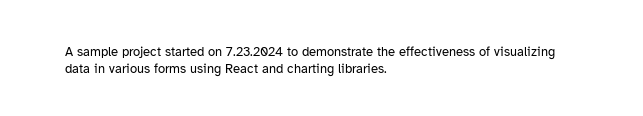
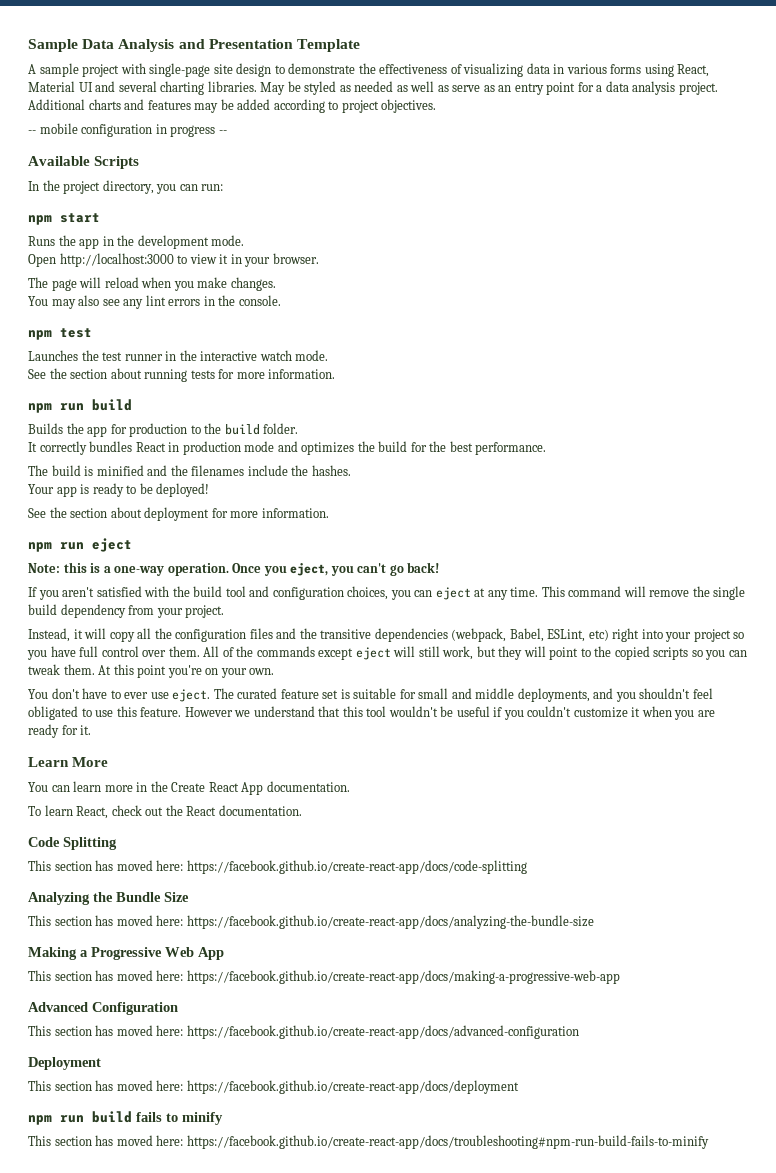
- A sample project started on 7.23.2024 to demonstrate the effectiveness of visualizing data in various forms using React and charting libraries.
+ Sample Data Analysis and Presentation Template
+ A sample project with single-page site design to demonstrate the effectiveness of visualizing data in various forms using React, Material UI and several charting libraries. May be styled as needed as well as serve as an entry point for a data analysis project. Additional charts and features may be added according to project objectives.
+ -- mobile configuration in progress --
+ Available Scripts
+ In the project directory, you can run:
+ npm start
+ Runs the app in the development mode.
+ Open http://localhost:3000 to view it in your browser.
+ The page will reload when you make changes.
+ You may also see any lint errors in the console.
+ npm test
+ Launches the test runner in the interactive watch mode.
+ See the section about running tests for more information.
+ npm run build
+ Builds the app for production to the build folder.
+ It correctly bundles React in production mode and optimizes the build for the best performance.
+ The build is minified and the filenames include the hashes.
+ Your app is ready to be deployed!
+ See the section about deployment for more information.
+ npm run eject
+ Note: this is a one-way operation. Once you eject, you can't go back!
+ If you aren't satisfied with the build tool and configuration choices, you can eject at any time. This command will remove the single build dependency from your project.
+ Instead, it will copy all the configuration files and the transitive dependencies (webpack, Babel, ESLint, etc) right into your project so you have full control over them. All of the commands except eject will still work, but they will point to the copied scripts so you can tweak them. At this point you're on your own.
+ You don't have to ever use eject. The curated feature set is suitable for small and middle deployments, and you shouldn't feel obligated to use this feature. However we understand that this tool wouldn't be useful if you couldn't customize it when you are ready for it.
+ Learn More
+ You can learn more in the Create React App documentation.
+ To learn React, check out the React documentation.
+ Code Splitting
+ This section has moved here: https://facebook.github.io/create-react-app/docs/code-splitting
+ Analyzing the Bundle Size
+ This section has moved here: https://facebook.github.io/create-react-app/docs/analyzing-the-bundle-size
+ Making a Progressive Web App
+ This section has moved here: https://facebook.github.io/create-react-app/docs/making-a-progressive-web-app
+ Advanced Configuration
+ This section has moved here: https://facebook.github.io/create-react-app/docs/advanced-configuration
+ Deployment
+ This section has moved here: https://facebook.github.io/create-react-app/docs/deployment
+ npm run build fails to minify
+ This section has moved here: https://facebook.github.io/create-react-app/docs/troubleshooting#npm-run-build-fails-to-minify

